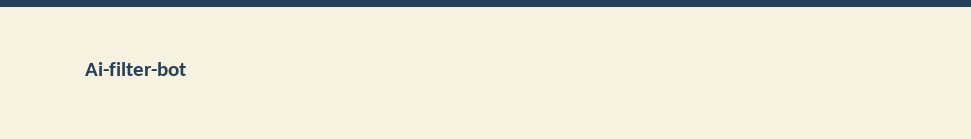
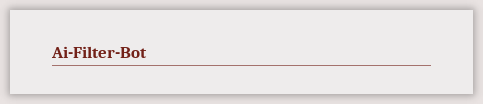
- Ai-filter-bot
+ Ai-Filter-Bot

